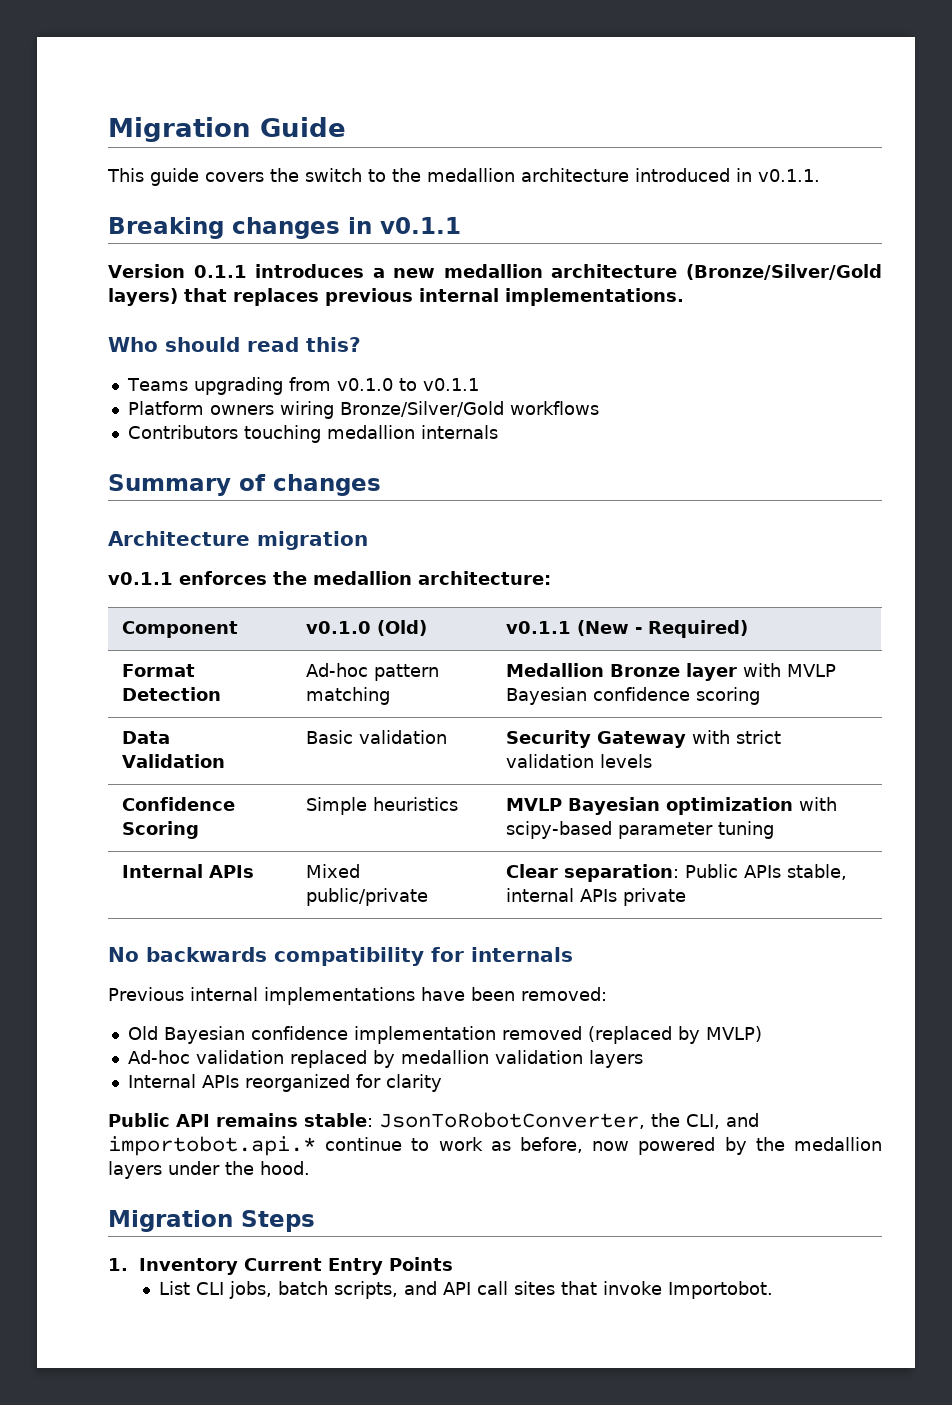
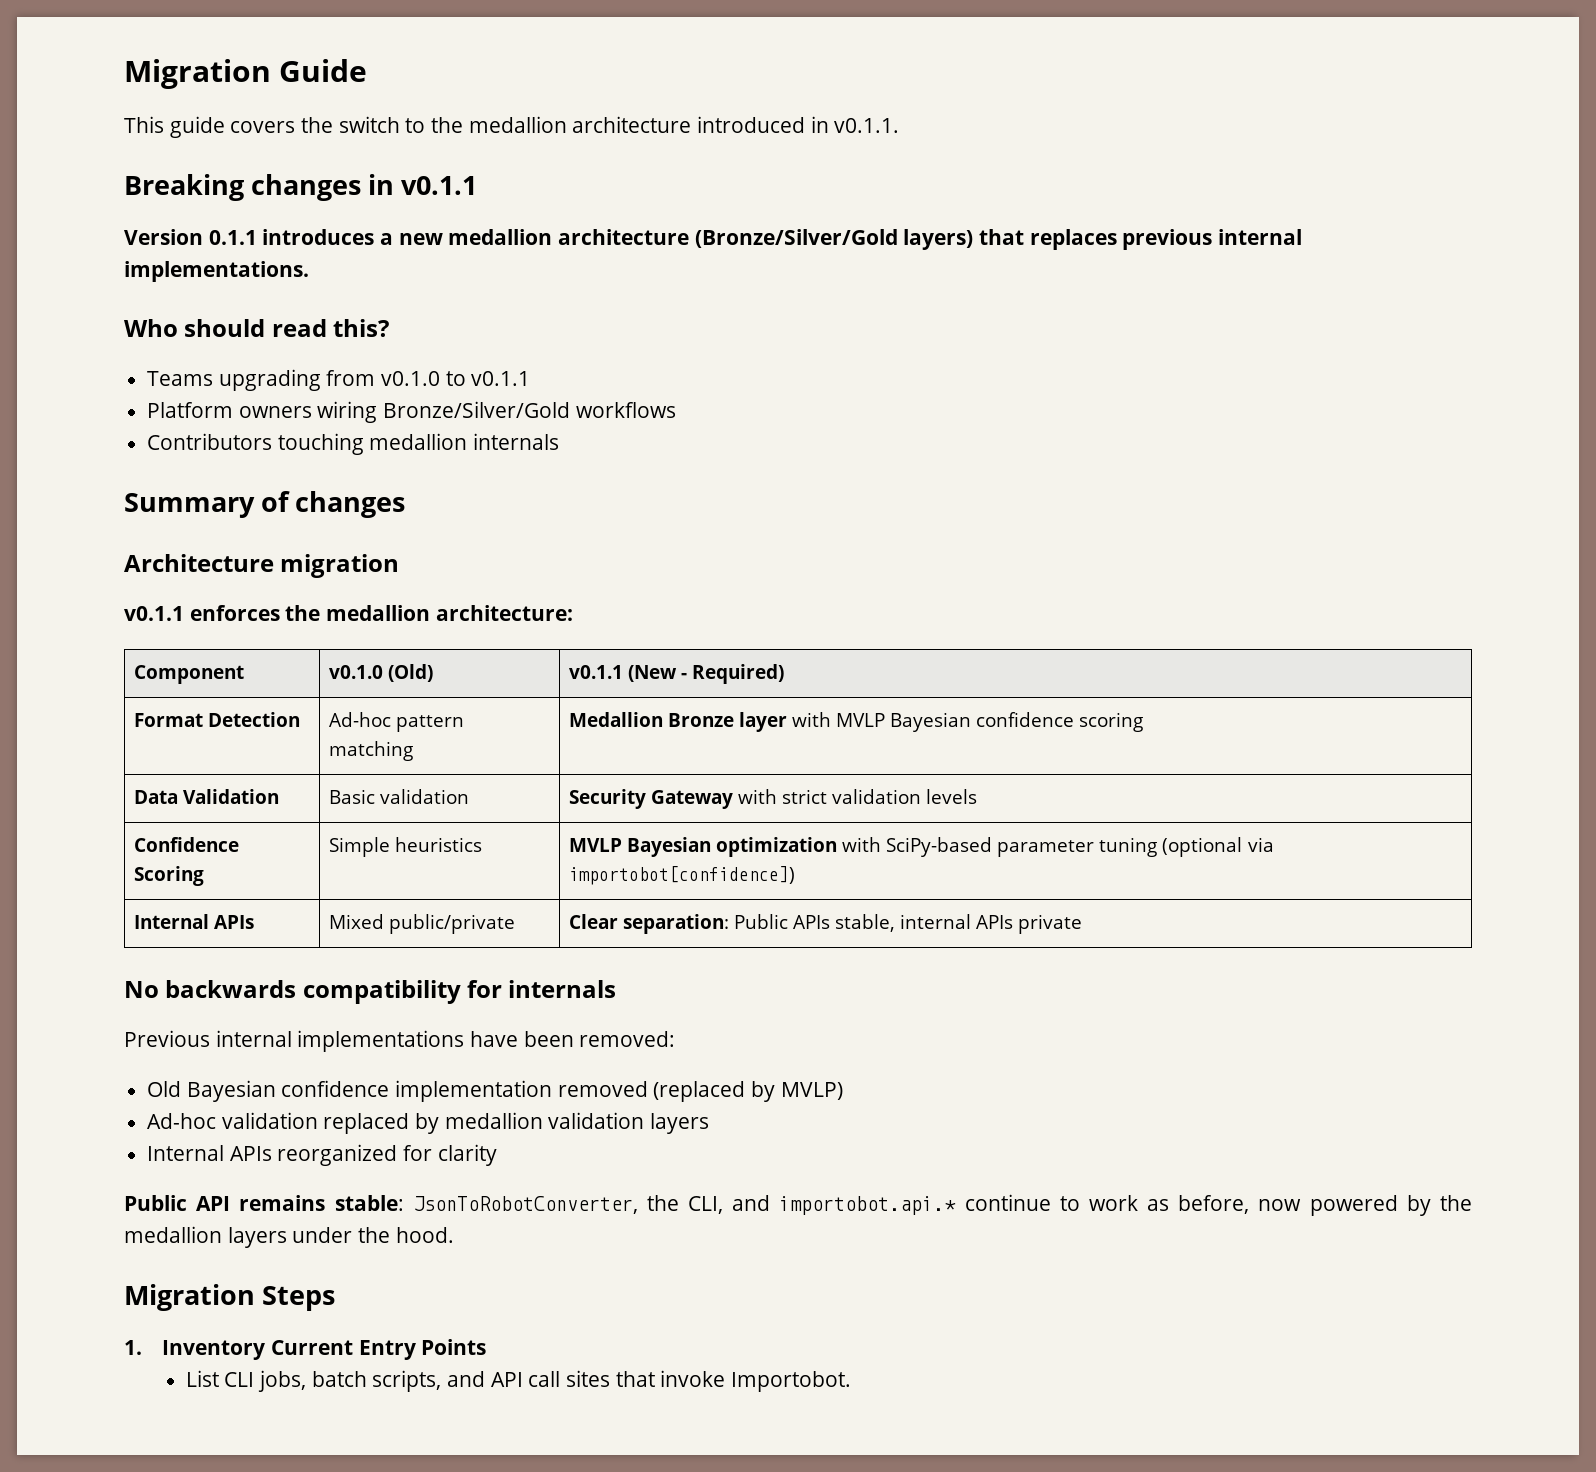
- Confidence Scoring | Simple heuristics | MVLP Bayesian optimization with scipy-based parameter tuning
+ Confidence Scoring | Simple heuristics | MVLP Bayesian optimization with SciPy-based parameter tuning (optional via importobot[confidence])

